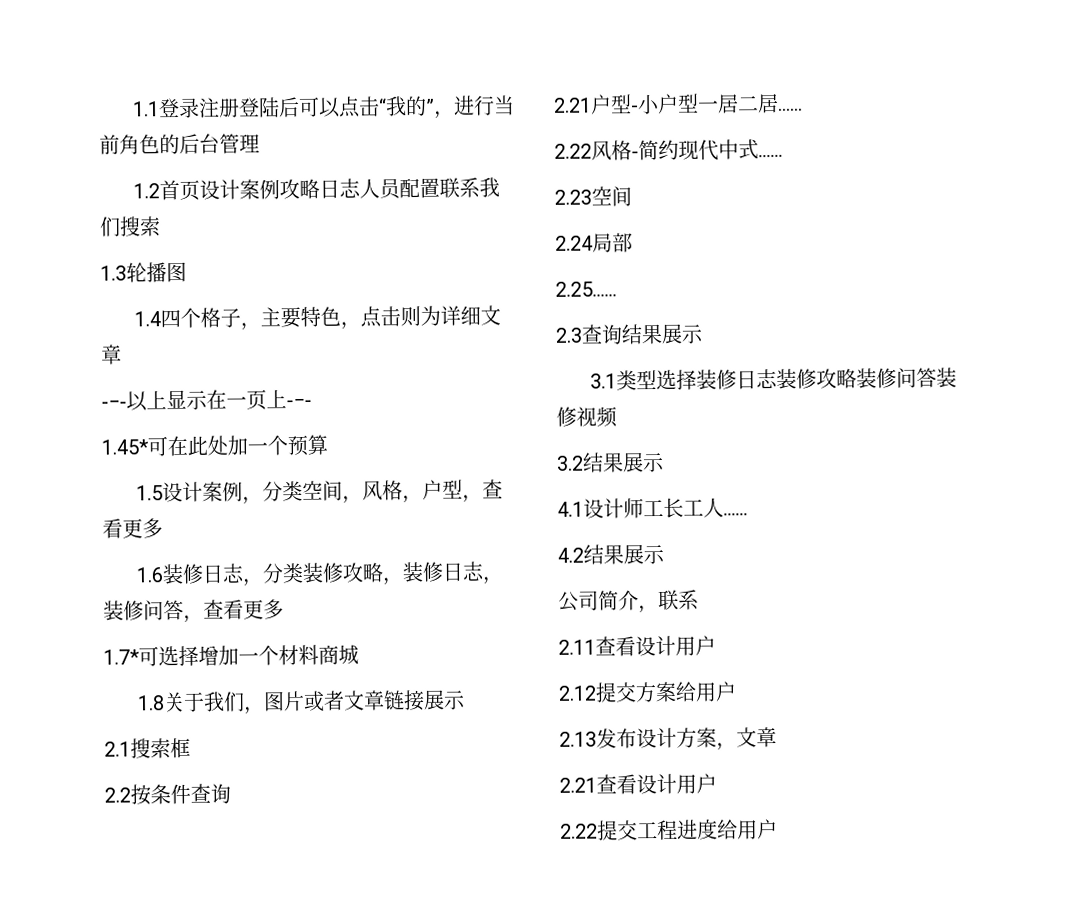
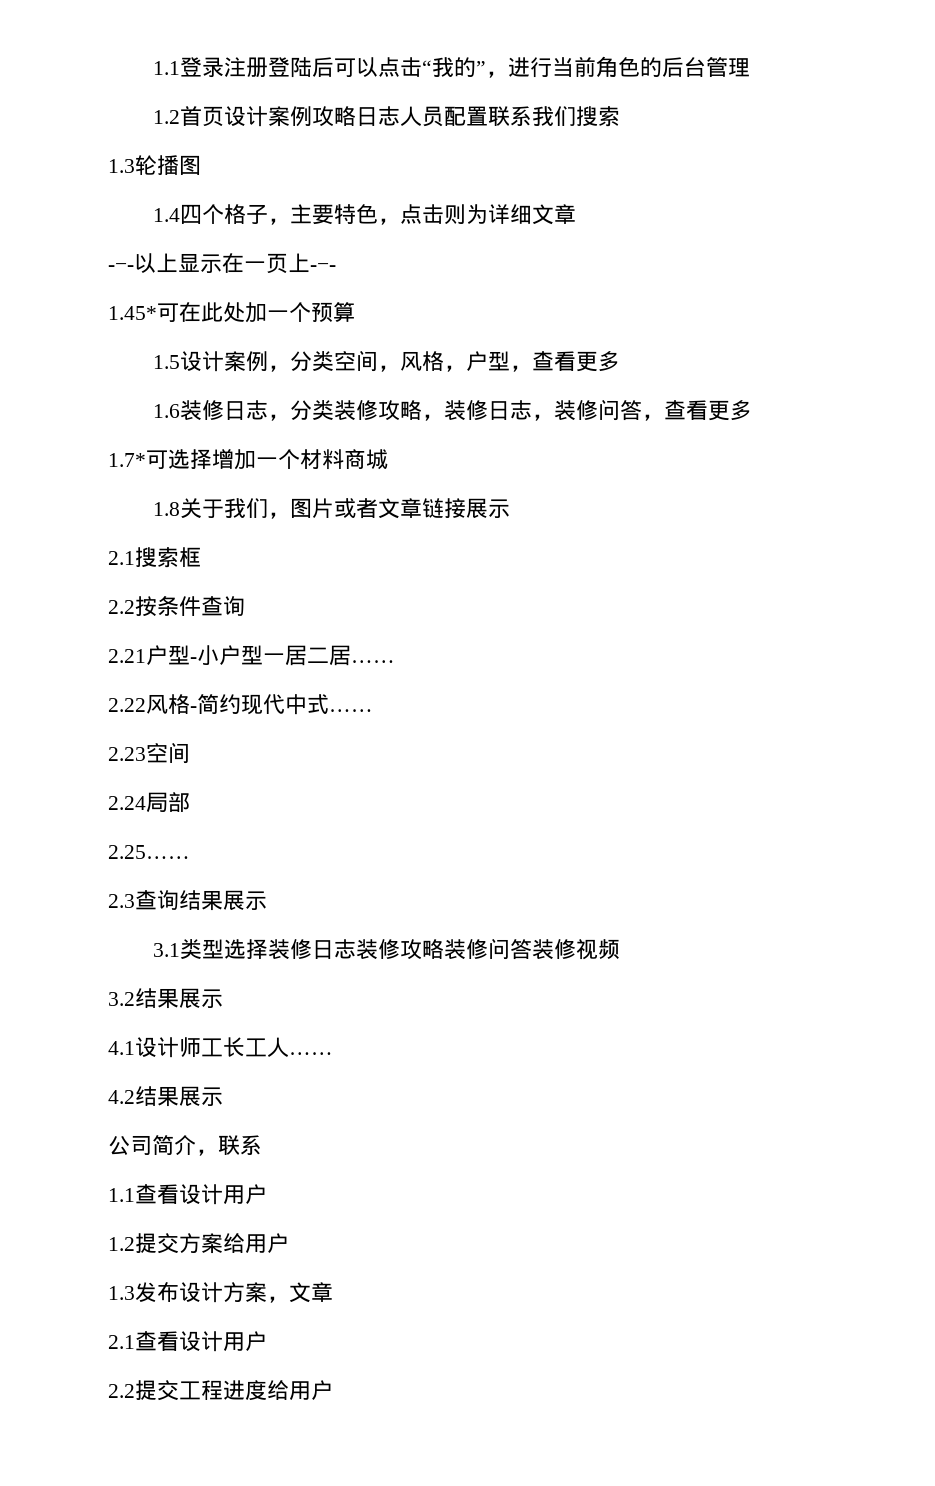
- 2.11查看设计用户
- 2.12提交方案给用户
+ 1.1查看设计用户
+ 1.2提交方案给用户
- 2.13发布设计方案，文章
+ 1.3发布设计方案，文章
- 2.21查看设计用户
- 2.22提交工程进度给用户
+ 2.1查看设计用户
+ 2.2提交工程进度给用户

